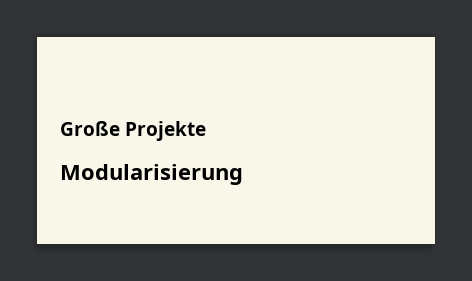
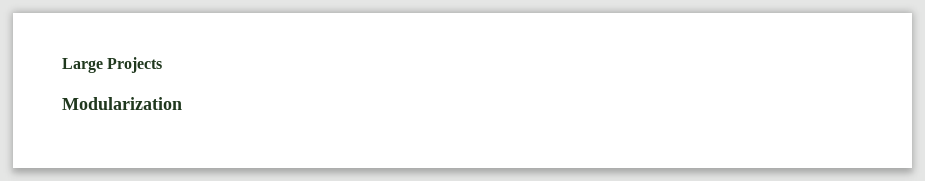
- Große Projekte
- Modularisierung
+ Large Projects
+ Modularization

